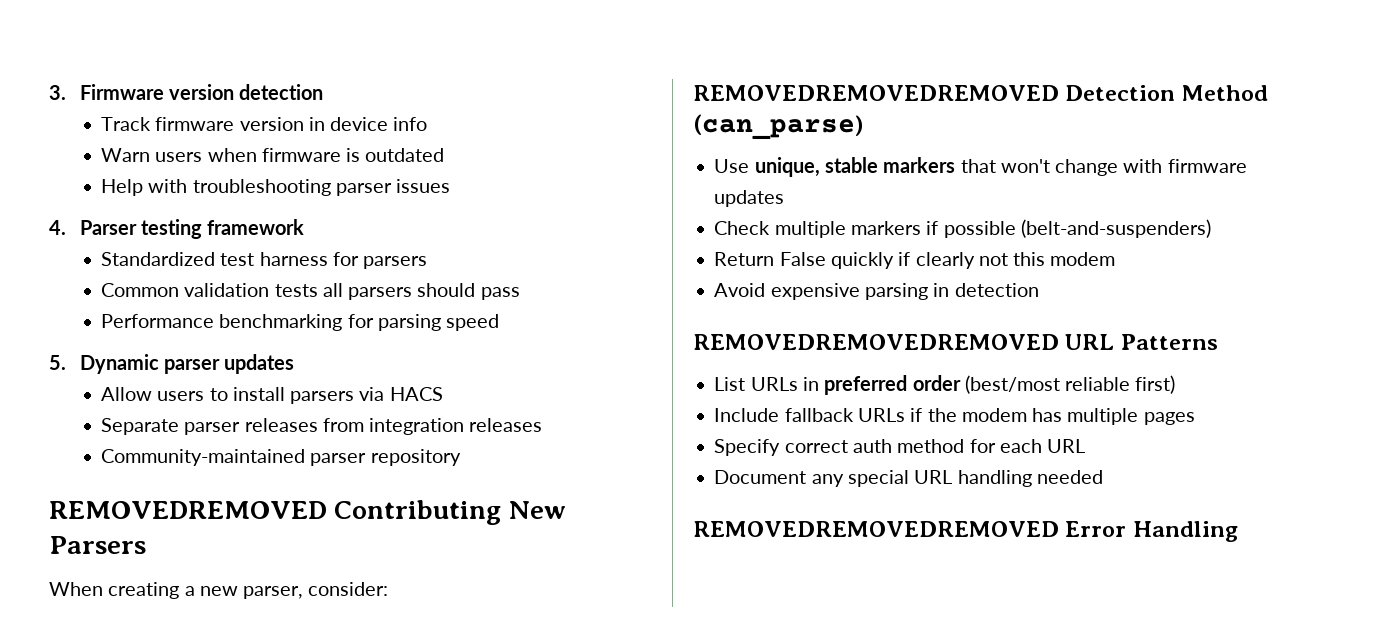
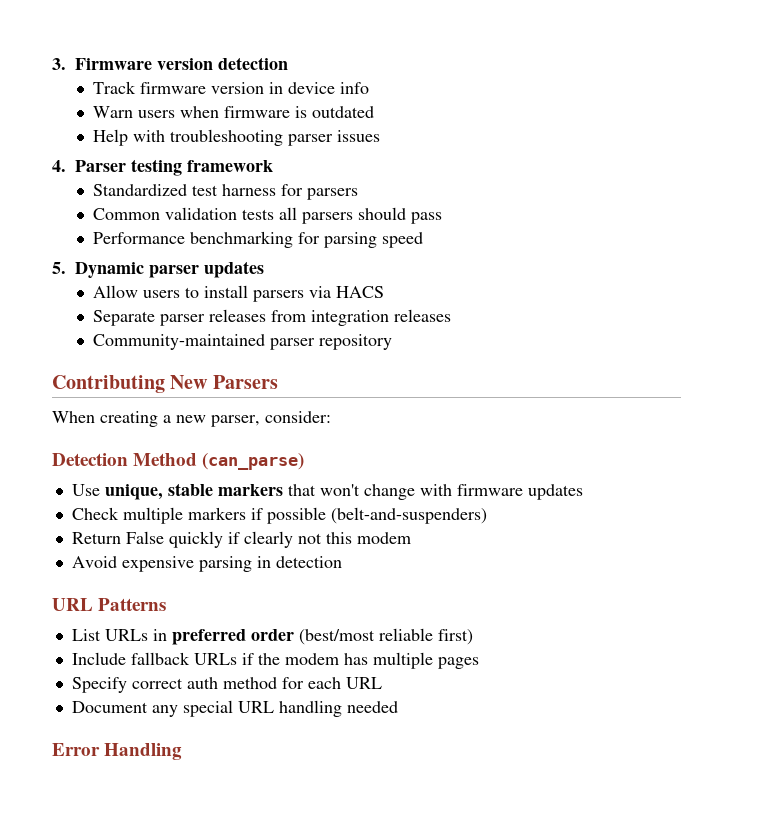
- REMOVEDREMOVED Contributing New Parsers
+ Contributing New Parsers
- REMOVEDREMOVEDREMOVED Detection Method (can_parse)
+ Detection Method (can_parse)
- REMOVEDREMOVEDREMOVED URL Patterns
+ URL Patterns
- REMOVEDREMOVEDREMOVED Error Handling
+ Error Handling

